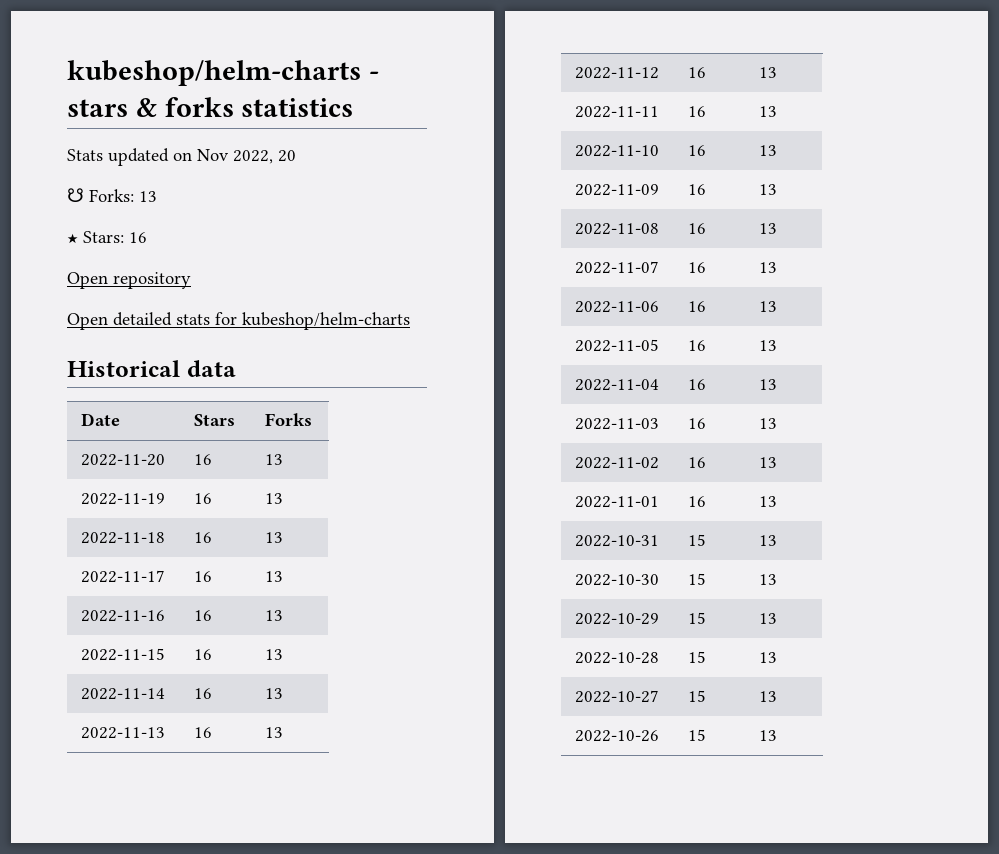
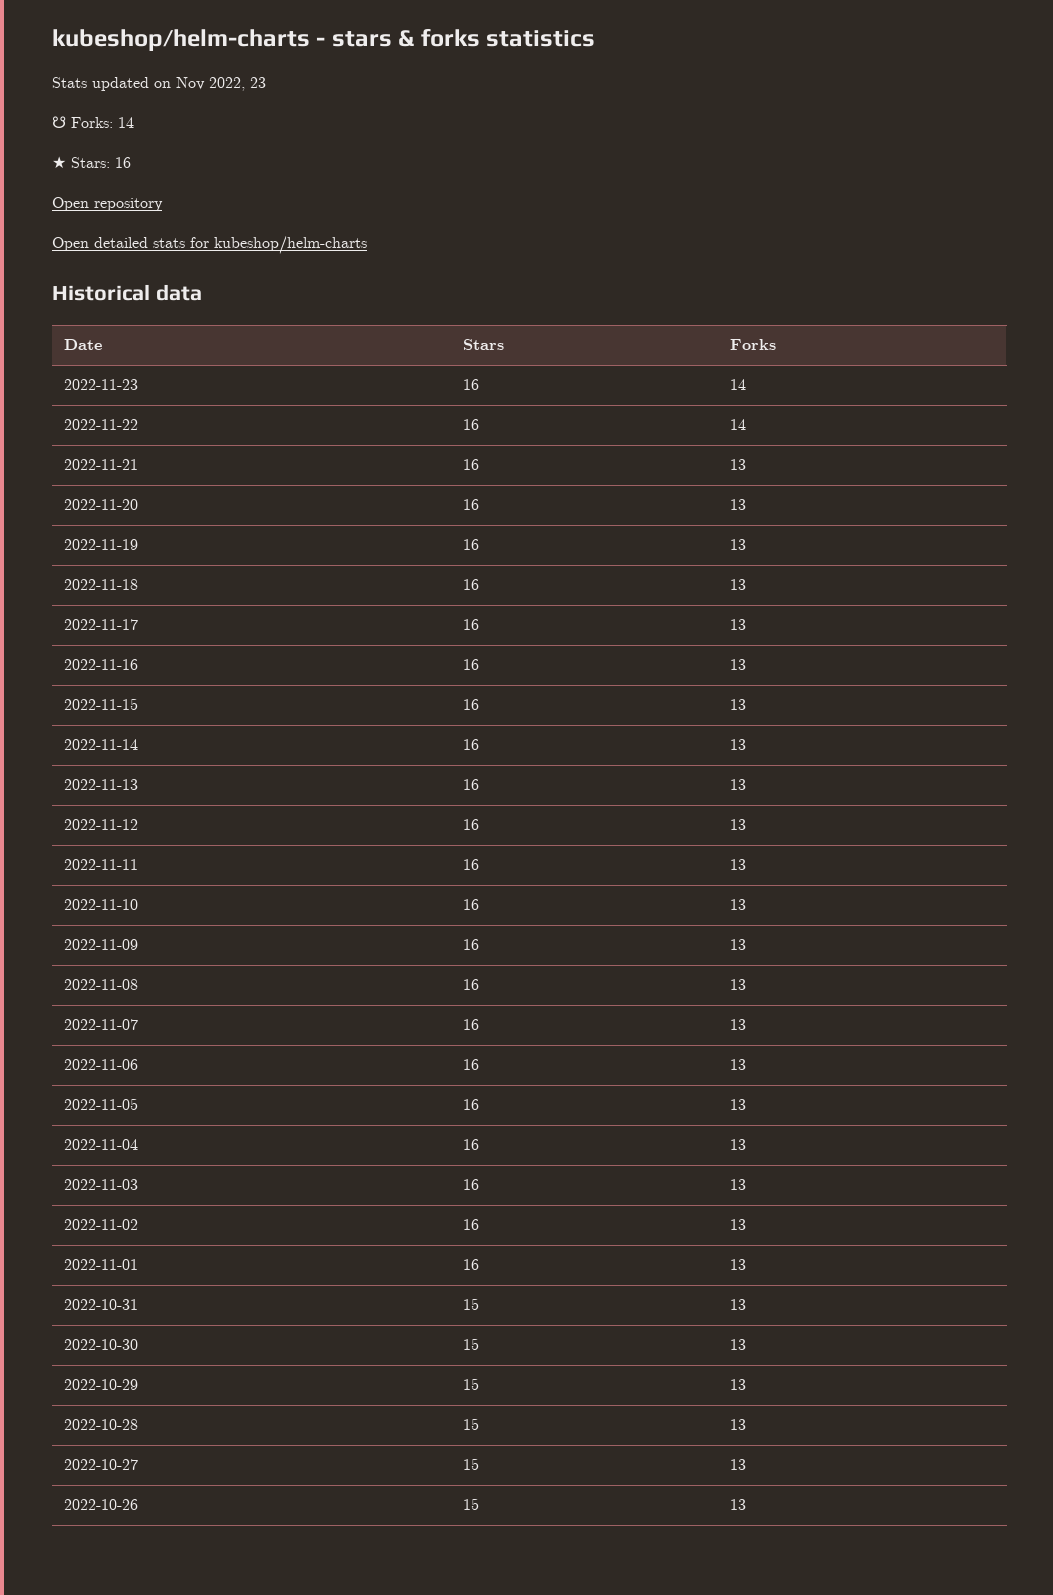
- Stats updated on Nov 2022, 20
+ Stats updated on Nov 2022, 23
- ☋ Forks: 13
+ ☋ Forks: 14
+ 2022-11-23 | 16 | 14
+ 2022-11-22 | 16 | 14
+ 2022-11-21 | 16 | 13

